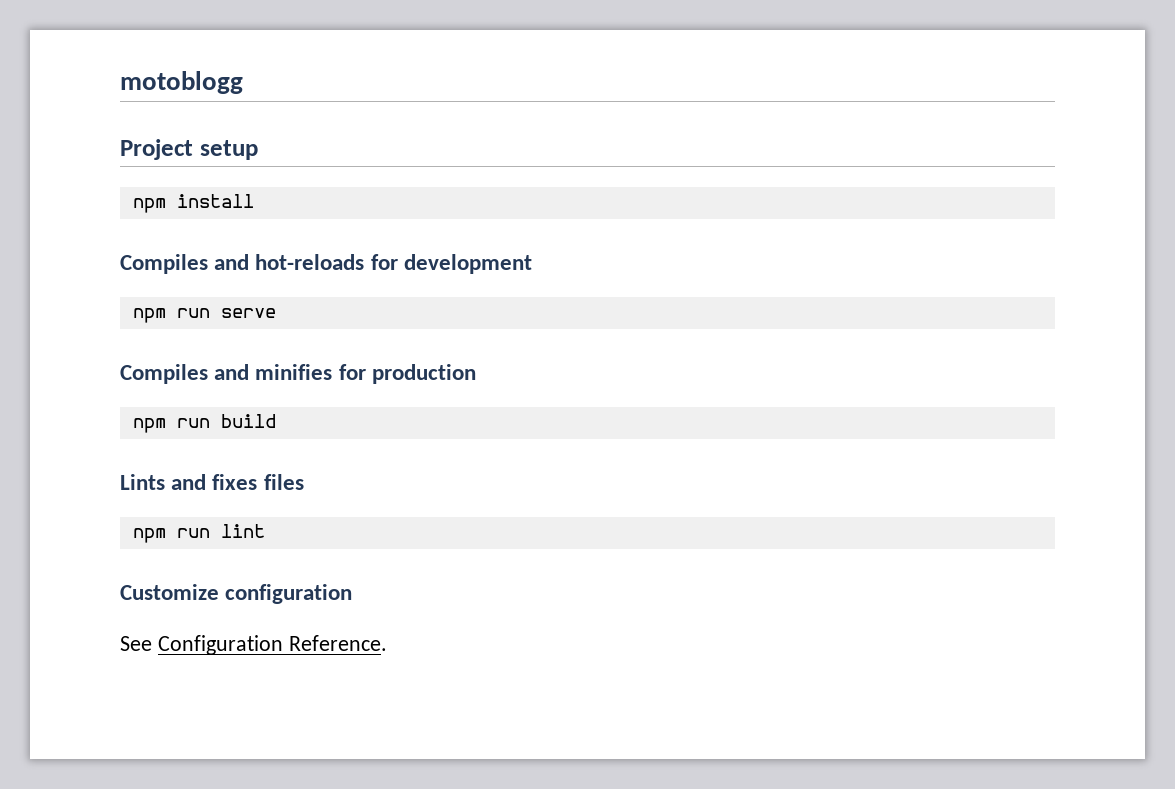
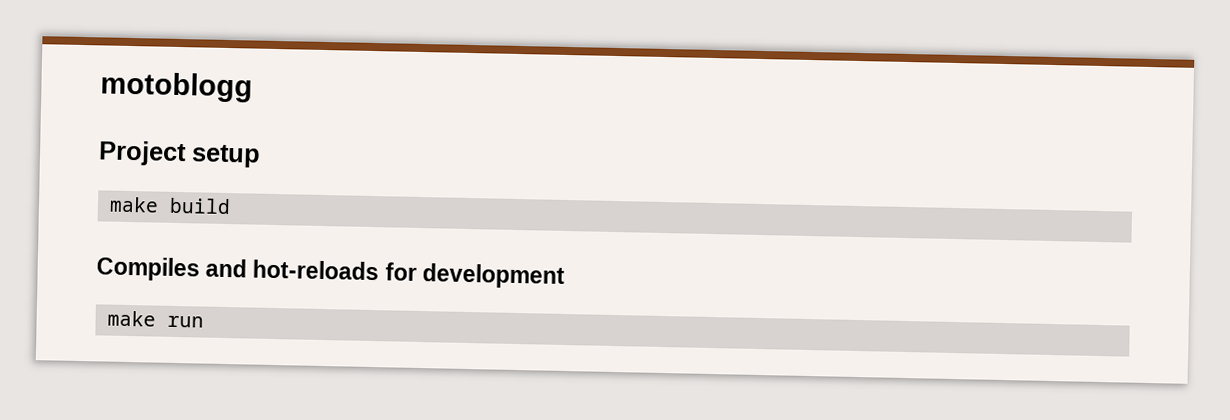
- npm install
+ make build
- npm run serve
- Compiles and minifies for production
- npm run build
- Lints and fixes files
- npm run lint
- Customize configuration
- See Configuration Reference.
+ make run

